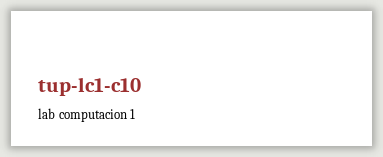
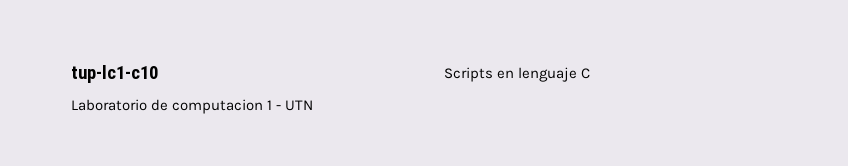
- lab computacion 1
+ Laboratorio de computacion 1 - UTN
+ Scripts en lenguaje C

